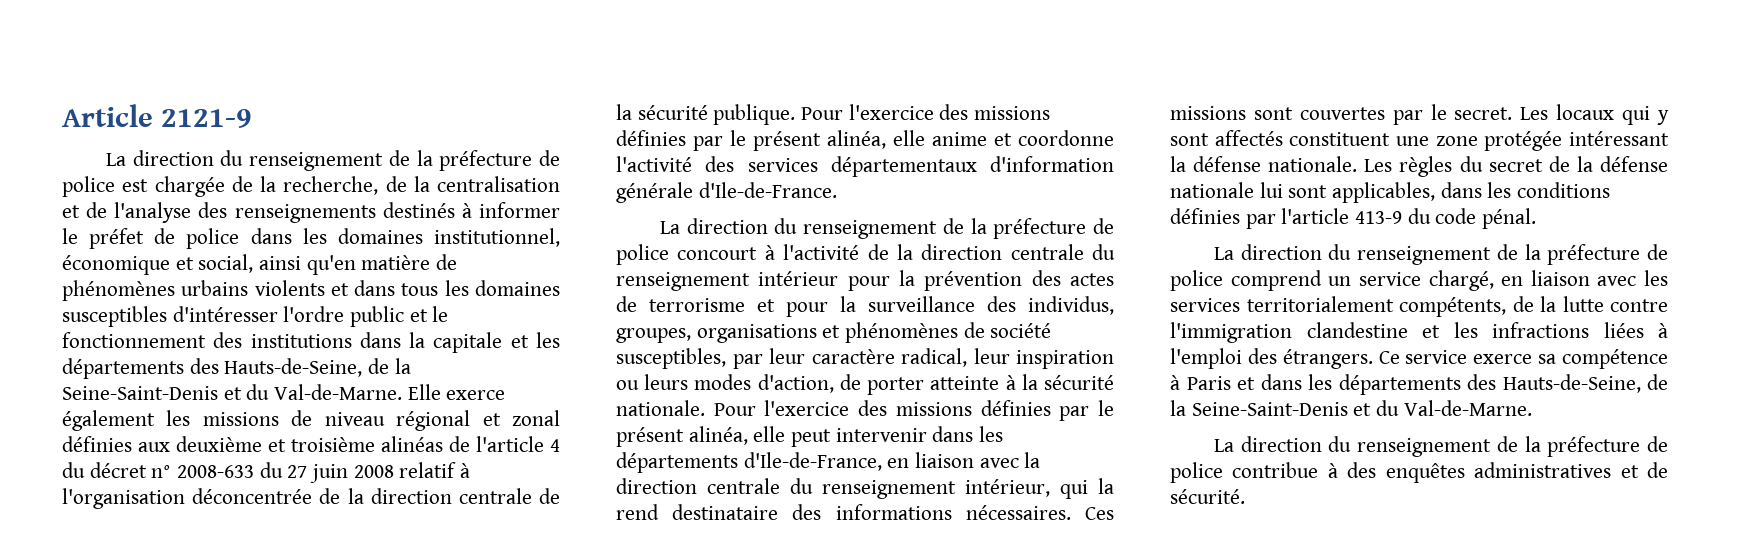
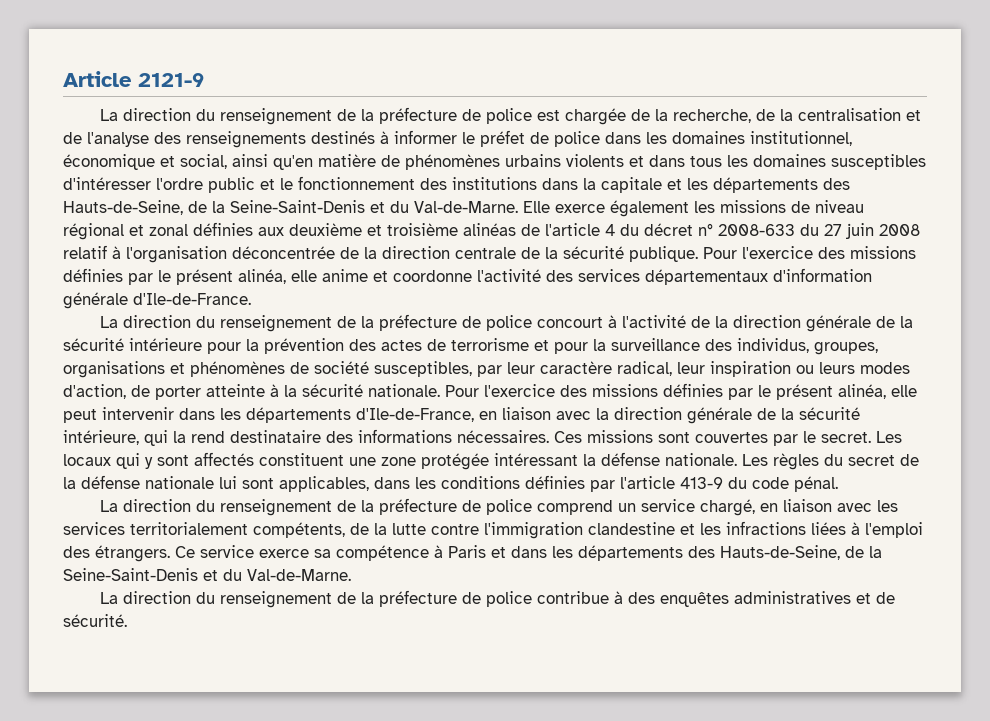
- La direction du renseignement de la préfecture de police concourt à l'activité de la direction centrale du renseignement intérieur pour la prévention des actes de terrorisme et pour la surveillance des individus, groupes, organisations et phénomènes de société susceptibles, par leur caractère radical, leur inspiration ou leurs modes d'action, de porter atteinte à la sécurité nationale.
+ La direction du renseignement de la préfecture de police concourt à l'activité de la direction générale de la sécurité intérieure pour la prévention des actes de terrorisme et pour la surveillance des individus, groupes, organisations et phénomènes de société susceptibles, par leur caractère radical, leur inspiration ou leurs modes d'action, de porter atteinte à la sécurité nationale.
- Pour l'exercice des missions définies par le présent alinéa, elle peut intervenir dans les départements d'Ile-de-France, en liaison avec la direction centrale du renseignement intérieur, qui la rend destinataire des informations nécessaires.
+ Pour l'exercice des missions définies par le présent alinéa, elle peut intervenir dans les départements d'Ile-de-France, en liaison avec la direction générale de la sécurité intérieure, qui la rend destinataire des informations nécessaires.

